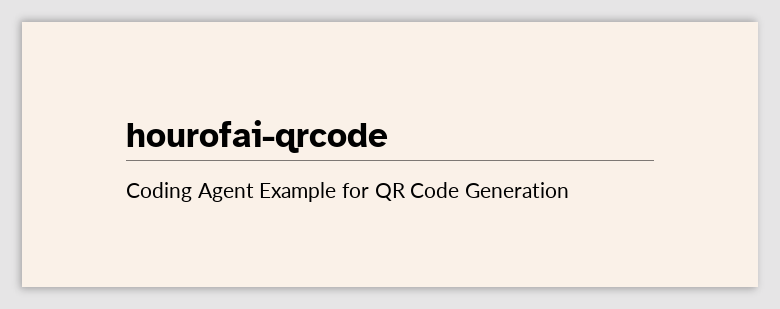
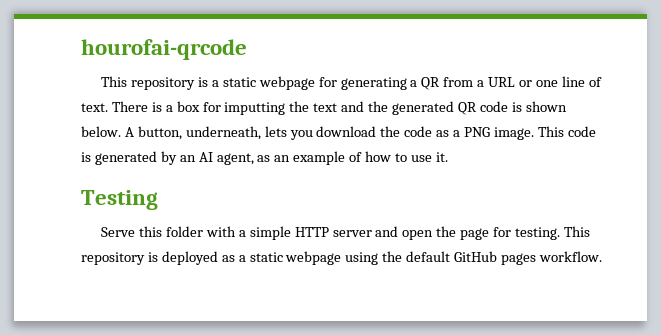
- Coding Agent Example for QR Code Generation
+ This repository is a static webpage for generating a QR from a URL or one line of text. There is a box for imputting the text and the generated QR code is shown below. A button, underneath, lets you download the code as a PNG image. This code is generated by an AI agent, as an example of how to use it.
+ Testing
+ Serve this folder with a simple HTTP server and open the page for testing. This repository is deployed as a static webpage using the default GitHub pages workflow.

